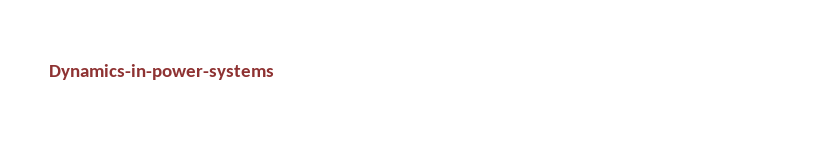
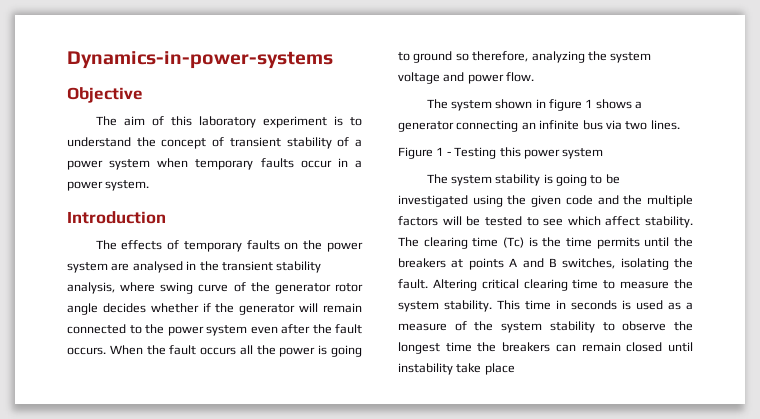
+ Objective
+ The aim of this laboratory experiment is to understand the concept of transient stability of a power system when temporary faults occur in a power system.
+ Introduction
+ The effects of temporary faults on the power system are analysed in the transient stability analysis, where swing curve of the generator rotor angle decides whether if the generator will remain connected to the power system even after the fault occurs. When the fault occurs all the power is going to ground so therefore, analyzing the system voltage and power flow.
+ The system shown in figure 1 shows a generator connecting an infinite bus via two lines.
+ Figure 1 - Testing this power system
+ The system stability is going to be investigated using the given code and the multiple factors will be tested to see which affect stability. The clearing time (Tc) is the time permits until the breakers at points A and B switches, isolating the fault. Altering critical clearing time to measure the system stability. This time in seconds is used as a measure of the system stability to observe the longest time the breakers can remain closed until instability take place

